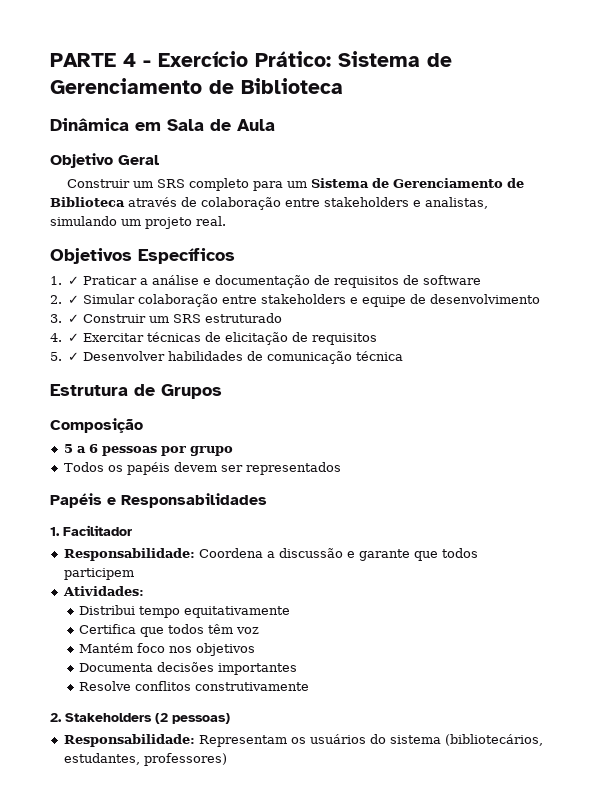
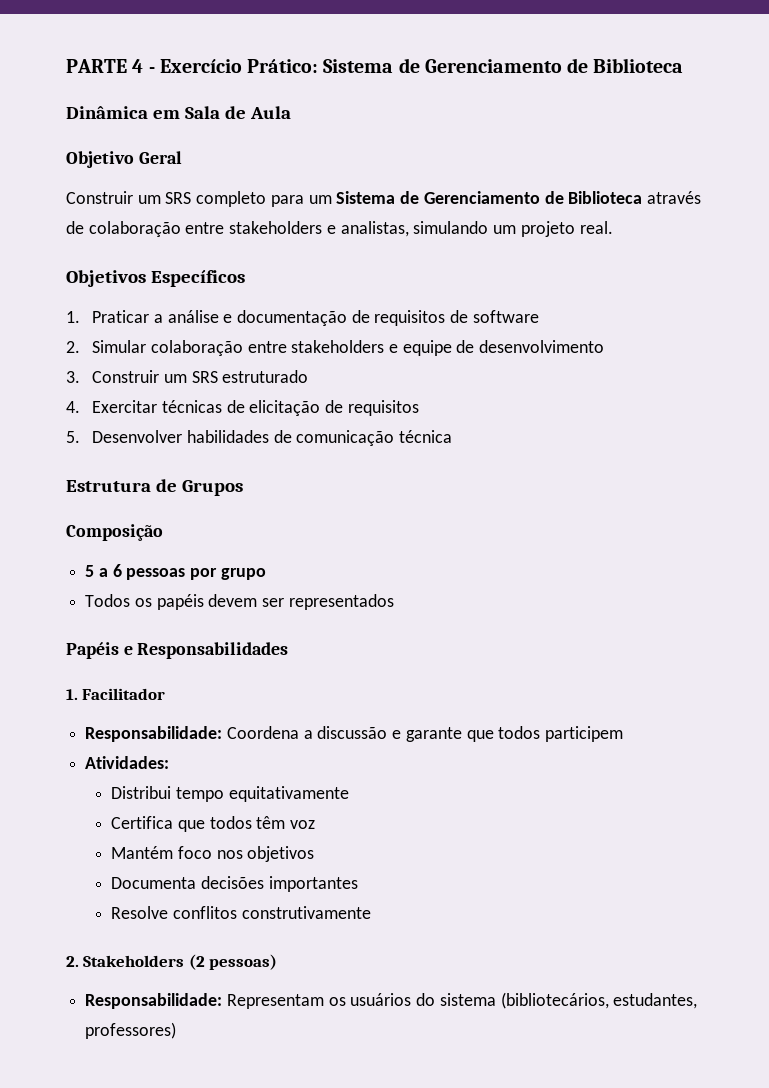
- 1. ✓ Praticar a análise e documentação de requisitos de software
+ 1. Praticar a análise e documentação de requisitos de software
- 2. ✓ Simular colaboração entre stakeholders e equipe de desenvolvimento
+ 2. Simular colaboração entre stakeholders e equipe de desenvolvimento
- 3. ✓ Construir um SRS estruturado
+ 3. Construir um SRS estruturado
- 4. ✓ Exercitar técnicas de elicitação de requisitos
+ 4. Exercitar técnicas de elicitação de requisitos
- 5. ✓ Desenvolver habilidades de comunicação técnica
+ 5. Desenvolver habilidades de comunicação técnica

